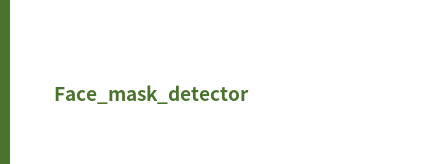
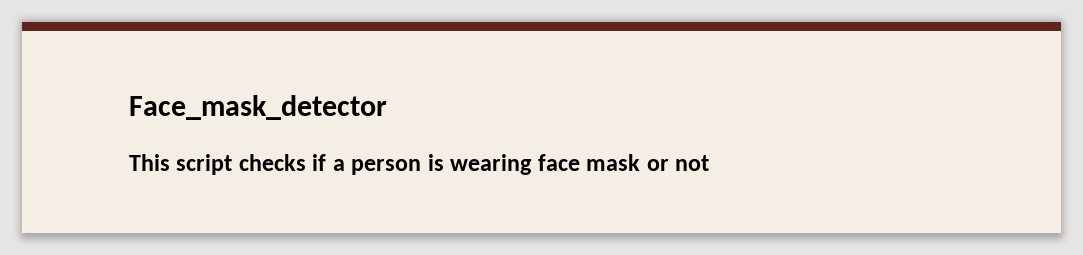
+ This script checks if a person is wearing face mask or not

